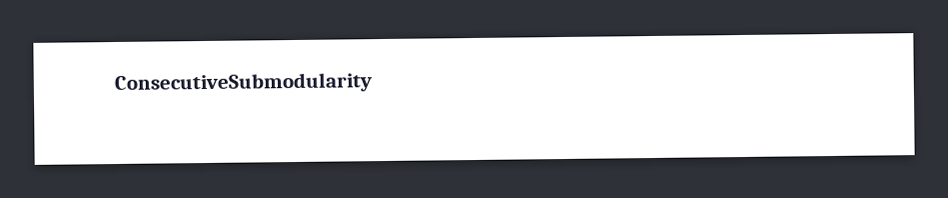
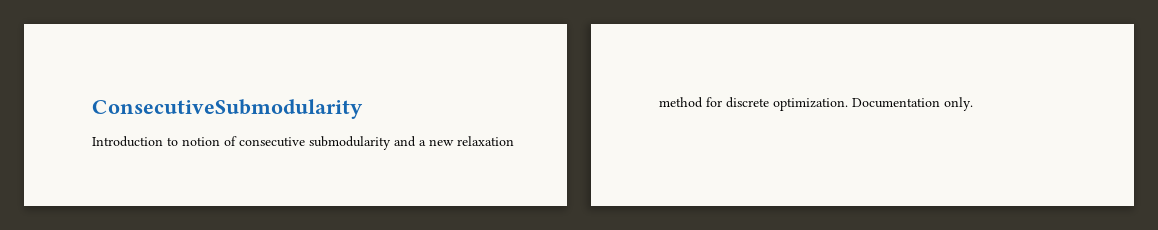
+ Introduction to notion of consecutive submodularity and a new relaxation method for discrete optimization. Documentation only.

